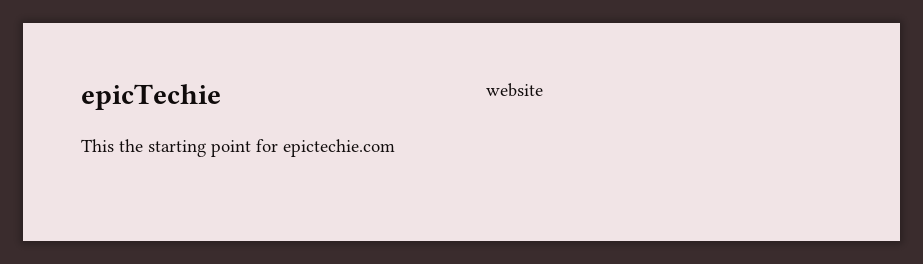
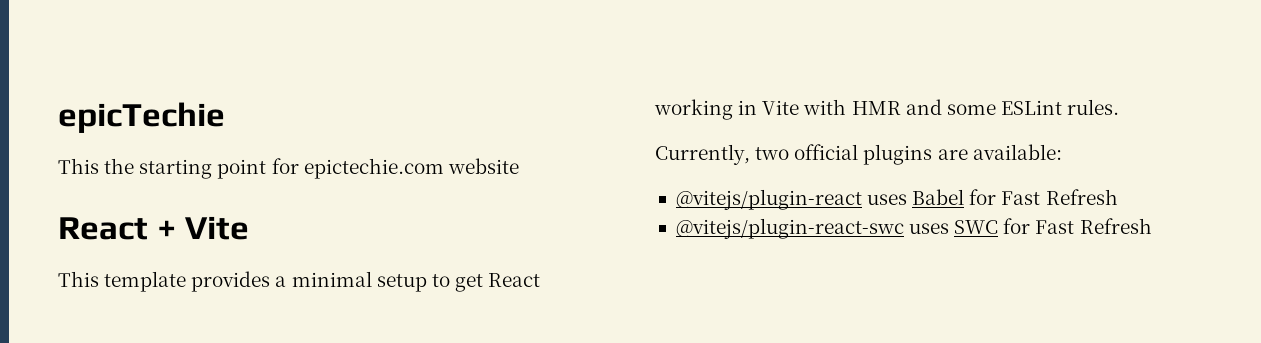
+ React + Vite
+ This template provides a minimal setup to get React working in Vite with HMR and some ESLint rules.
+ Currently, two official plugins are available:
+ @vitejs/plugin-react uses Babel for Fast Refresh
+ @vitejs/plugin-react-swc uses SWC for Fast Refresh

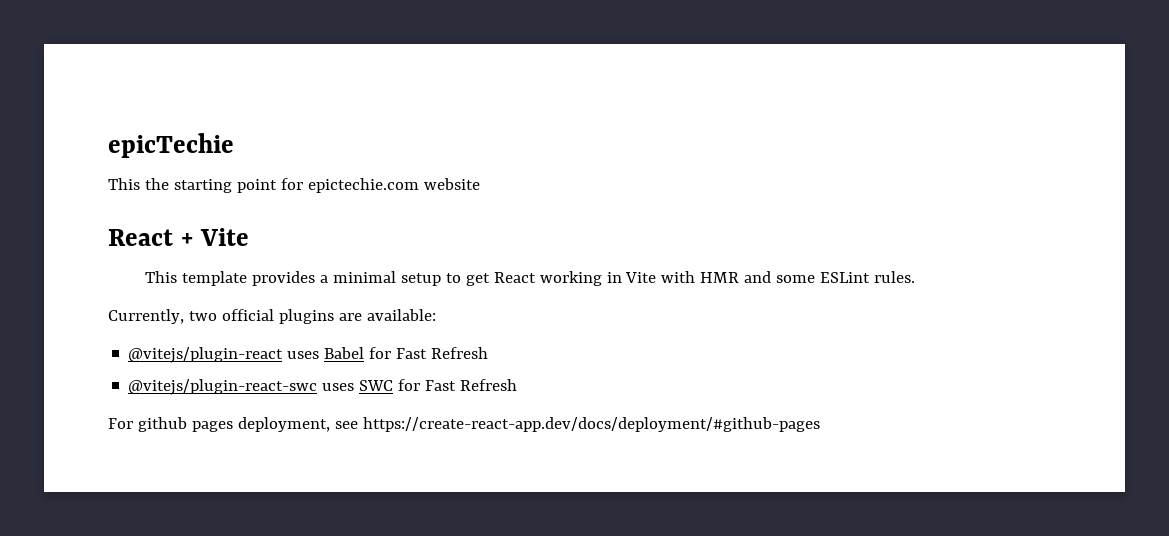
+ For github pages deployment, see https://create-react-app.dev/docs/deployment/#github-pages

